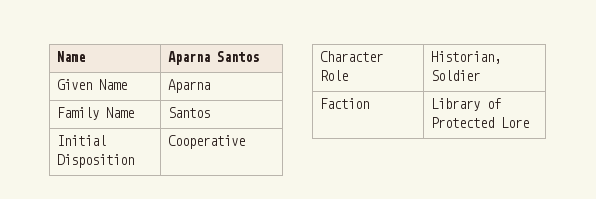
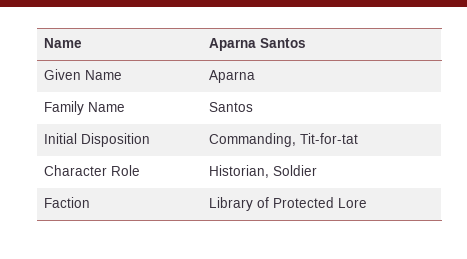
- Initial Disposition | Cooperative
+ Initial Disposition | Commanding, Tit-for-tat

